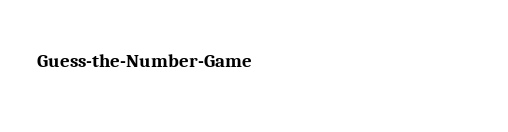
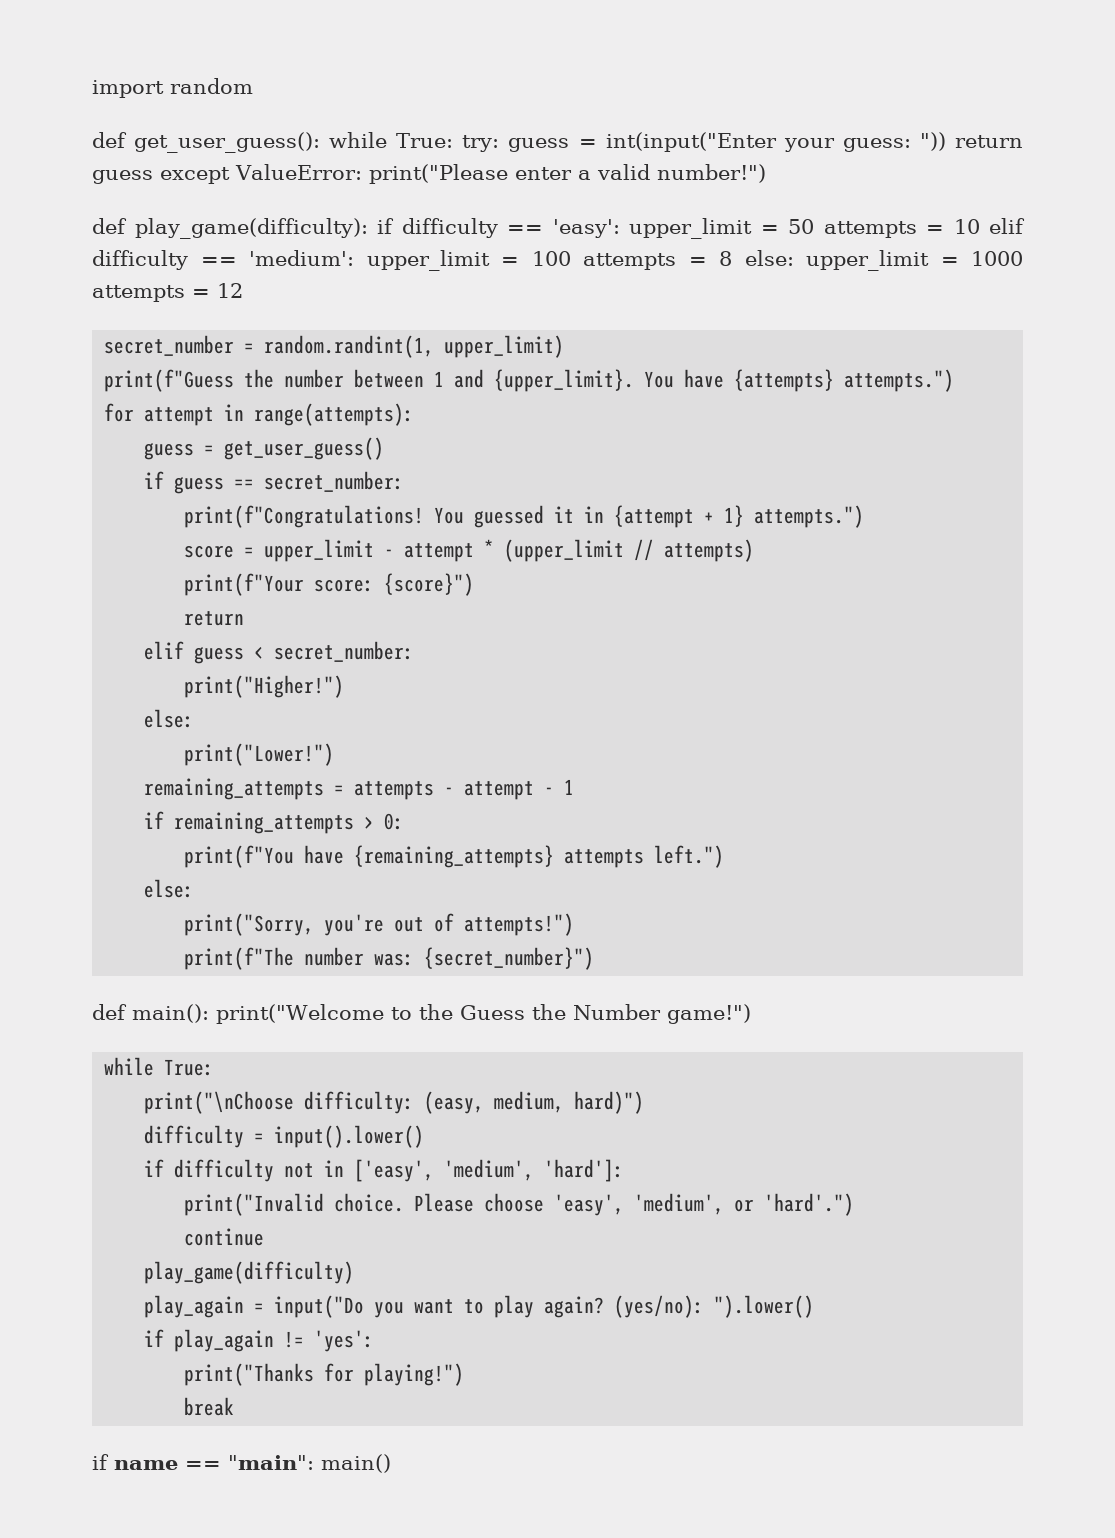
- Guess-the-Number-Game
+ import random
+ def get_user_guess(): while True: try: guess = int(input("Enter your guess: ")) return guess except ValueError: print("Please enter a valid number!")
+ def play_game(difficulty): if difficulty == 'easy': upper_limit = 50 attempts = 10 elif difficulty == 'medium': upper_limit = 100 attempts = 8 else: upper_limit = 1000 attempts = 12
+ secret_number = random.randint(1, upper_limit)
+ print(f"Guess the number between 1 and {upper_limit}. You have {attempts} attempts.")
+ for attempt in range(attempts):
+ guess = get_user_guess()
+ if guess == secret_number:
+ print(f"Congratulations! You guessed it in {attempt + 1} attempts.")
+ score = upper_limit - attempt * (upper_limit // attempts)
+ print(f"Your score: {score}")
+ return
+ elif guess < secret_number:
+ print("Higher!")
+ else:
+ print("Lower!")
+ remaining_attempts = attempts - attempt - 1
+ if remaining_attempts > 0:
+ print(f"You have {remaining_attempts} attempts left.")
+ else:
+ print("Sorry, you're out of attempts!")
+ print(f"The number was: {secret_number}")
+ def main(): print("Welcome to the Guess the Number game!")
+ while True:
+ print("\nChoose difficulty: (easy, medium, hard)")
+ difficulty = input().lower()
+ if difficulty not in ['easy', 'medium', 'hard']:
+ print("Invalid choice. Please choose 'easy', 'medium', or 'hard'.")
+ continue
+ play_game(difficulty)
+ play_again = input("Do you want to play again? (yes/no): ").lower()
+ if play_again != 'yes':
+ print("Thanks for playing!")
+ break
+ if name == "main": main()

